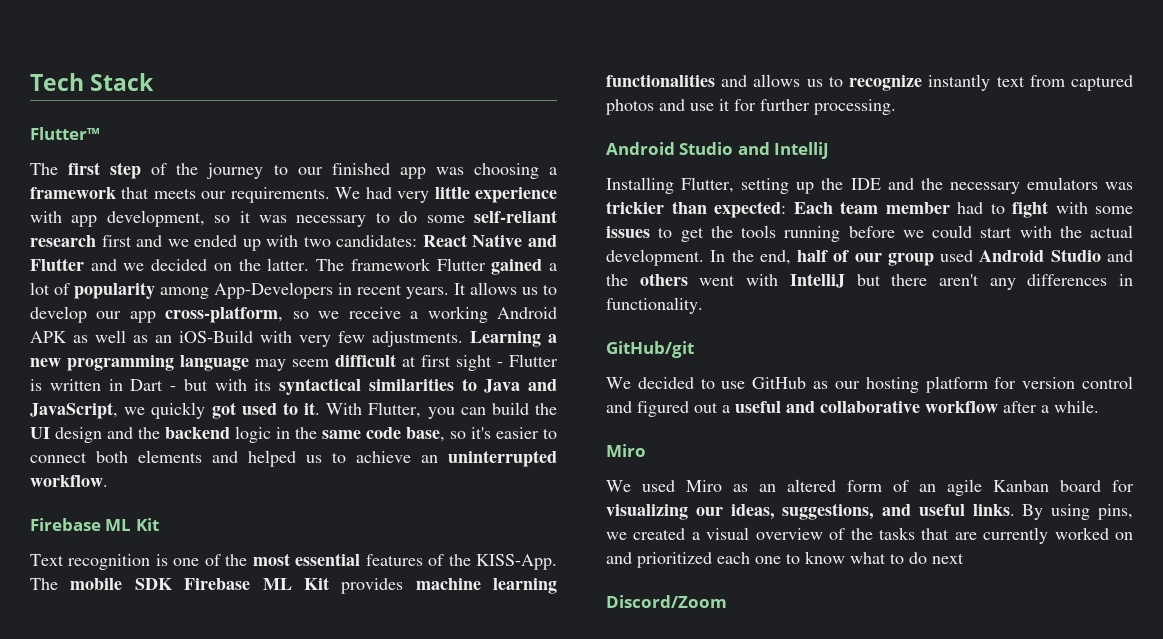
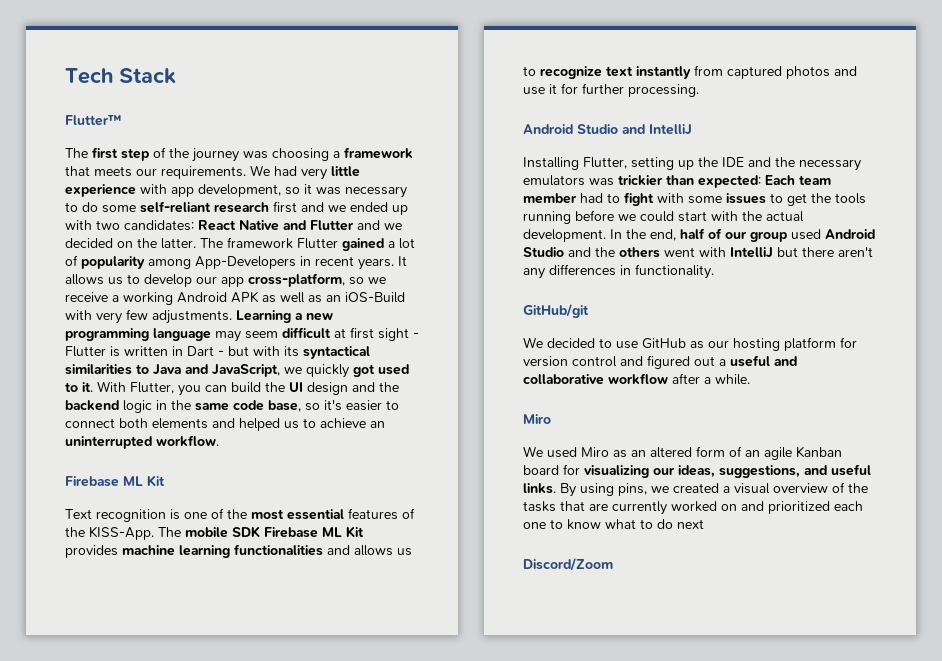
- The first step of the journey to our finished app was choosing a framework that meets our requirements.
+ The first step of the journey was choosing a framework that meets our requirements.
- The mobile SDK Firebase ML Kit provides machine learning functionalities and allows us to recognize instantly text from captured photos and use it for further processing.
+ The mobile SDK Firebase ML Kit provides machine learning functionalities and allows us to recognize text instantly from captured photos and use it for further processing.

